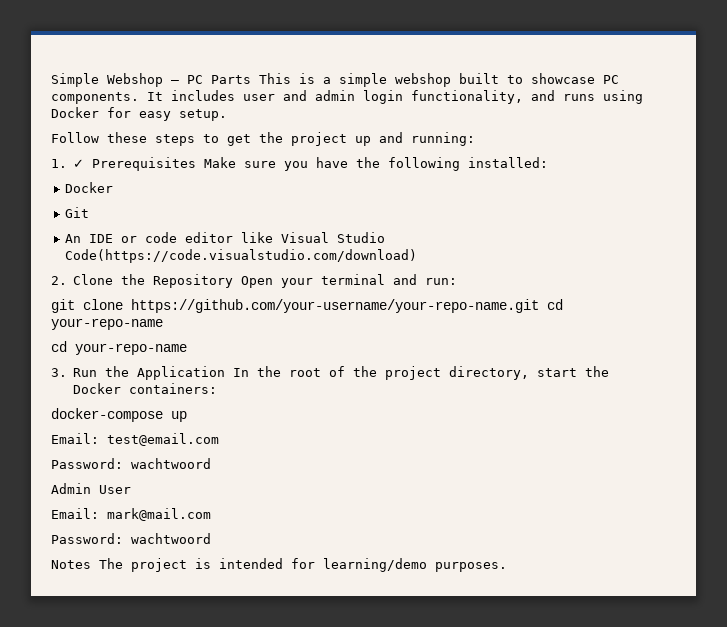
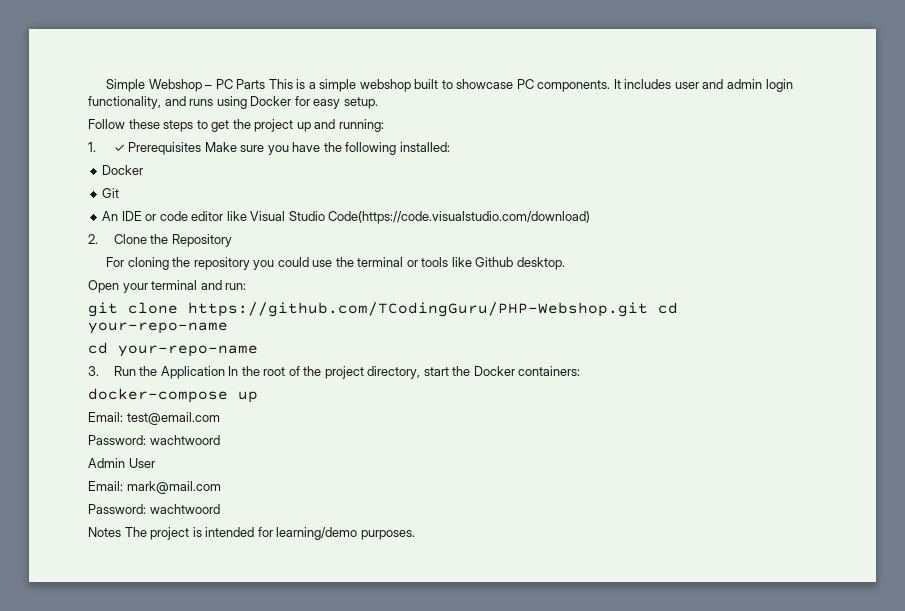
- 2. Clone the Repository Open your terminal and run:
+ 2. Clone the Repository
+ For cloning the repository you could use the terminal or tools like Github desktop.
+ Open your terminal and run:
- git clone https://github.com/your-username/your-repo-name.git cd your-repo-name
+ git clone https://github.com/TCodingGuru/PHP-Webshop.git cd your-repo-name

